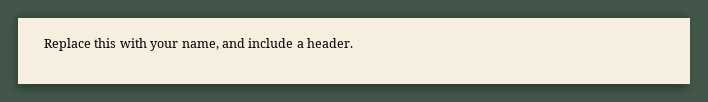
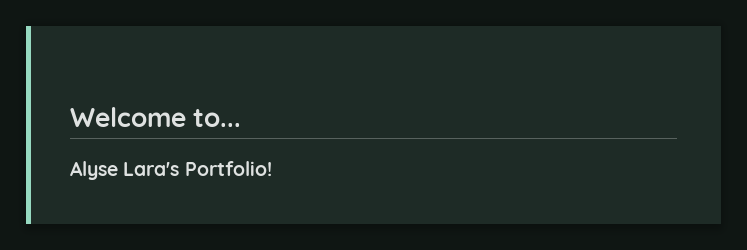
- Replace this with your name, and include a header.
+ Welcome to...
+ Alyse Lara's Portfolio!

